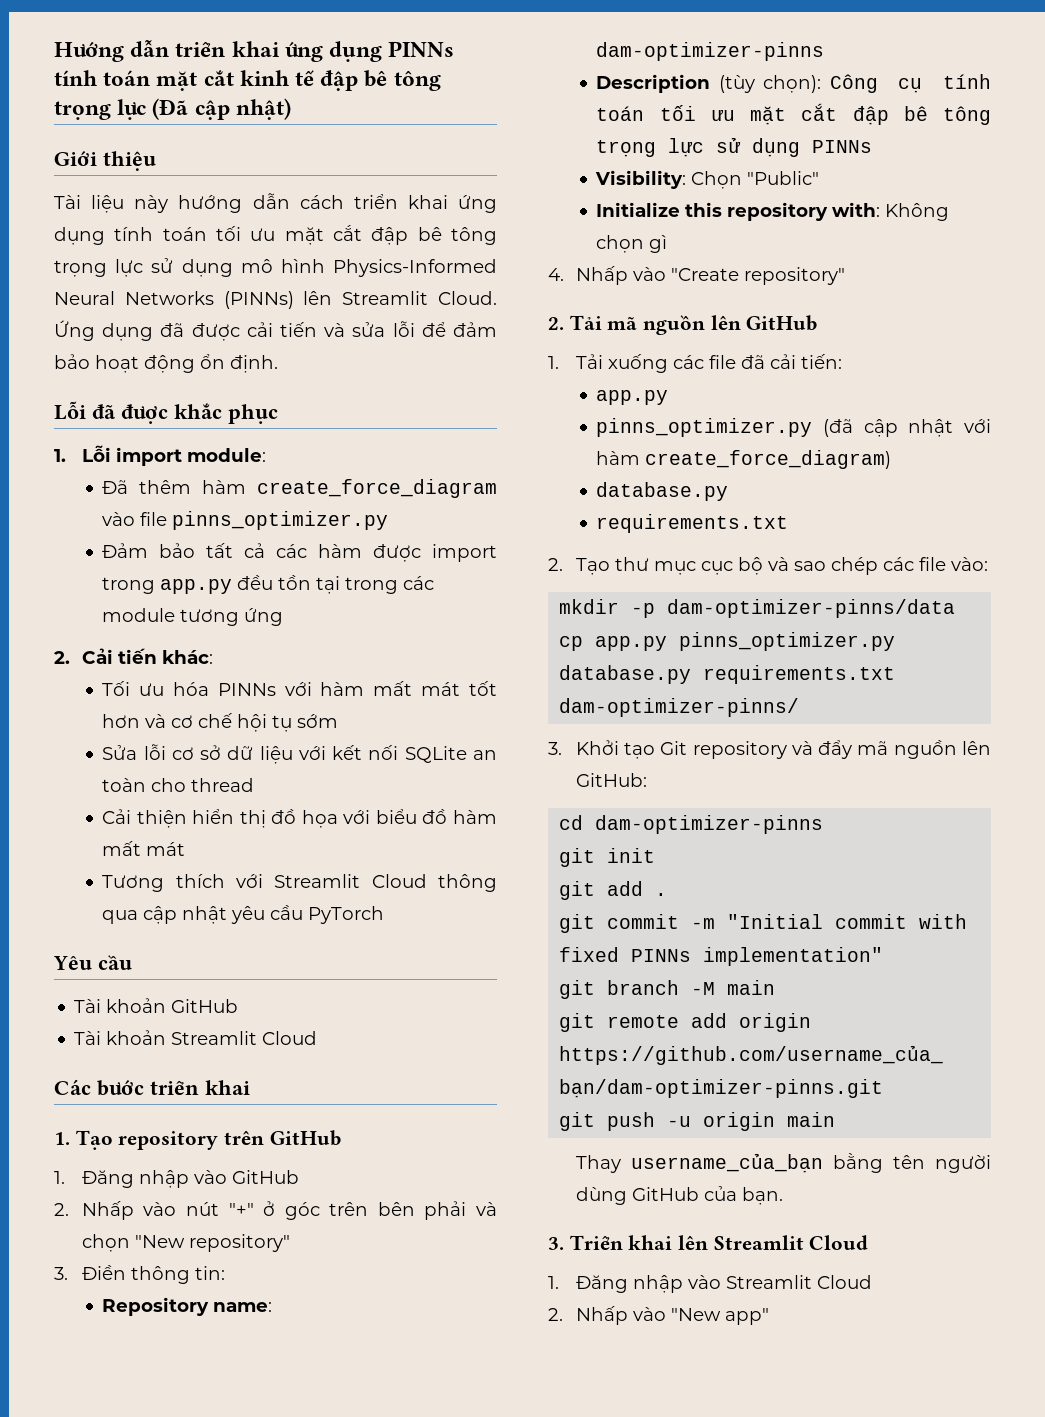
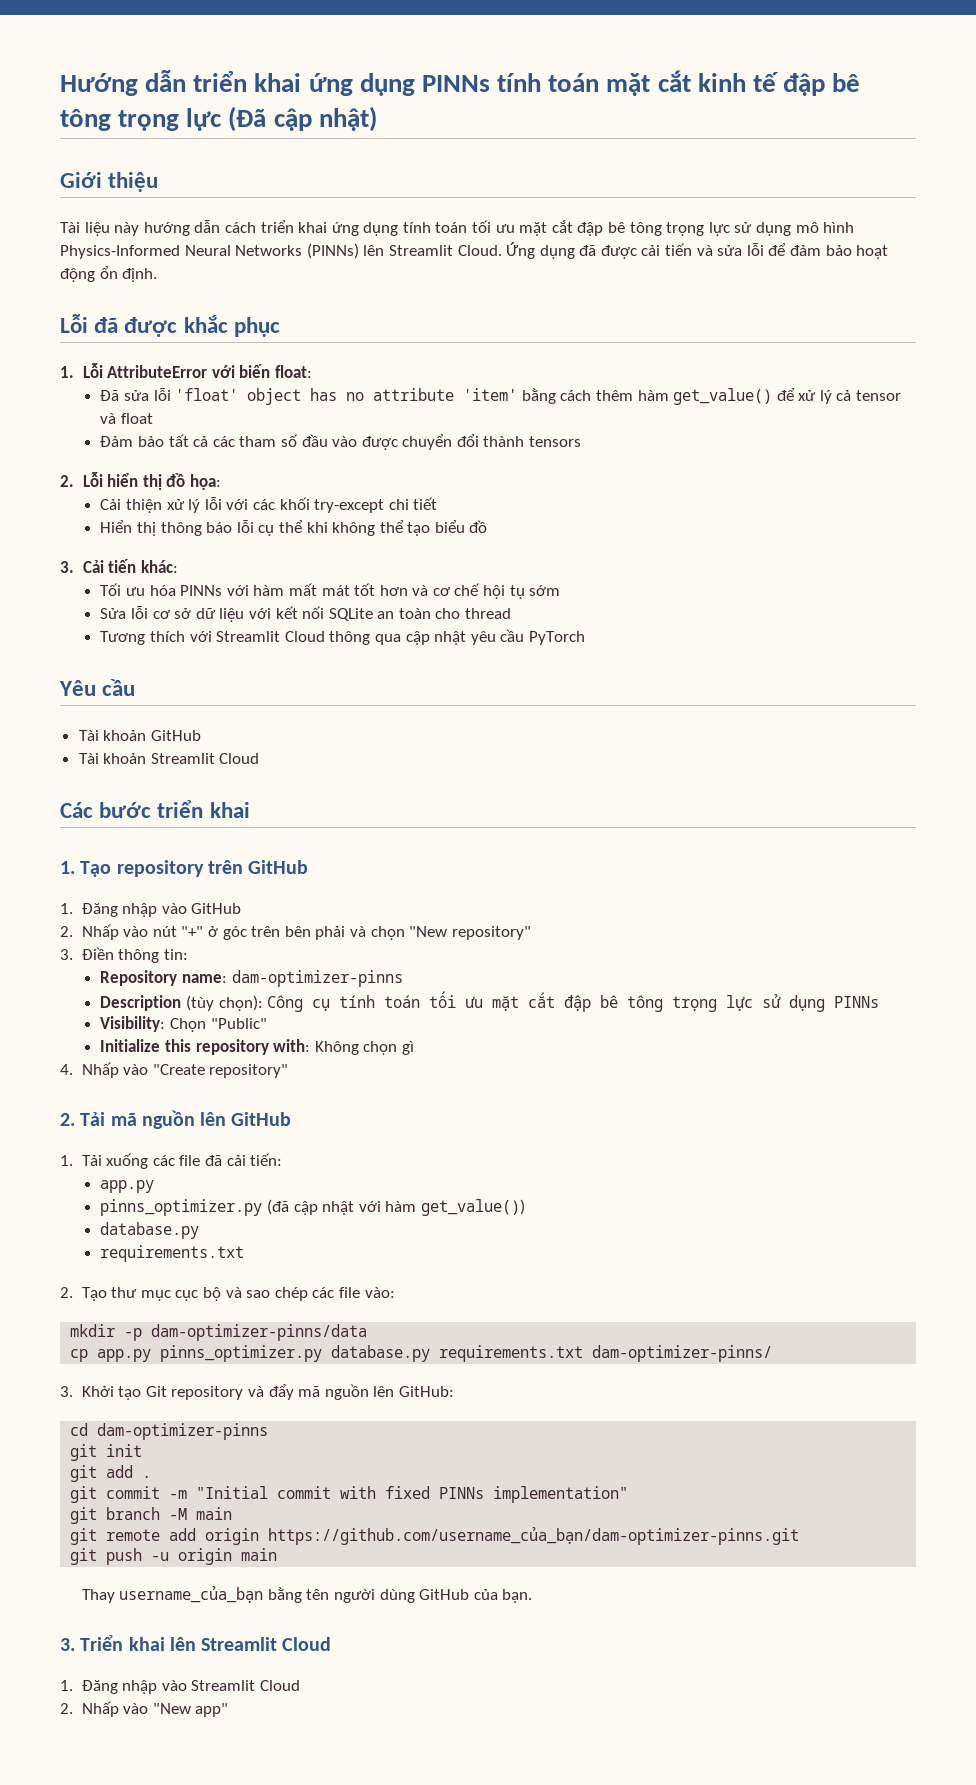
- 1. Lỗi import module:
- Đã thêm hàm create_force_diagram vào file pinns_optimizer.py
+ 1. Lỗi AttributeError với biến float:
+ Đã sửa lỗi 'float' object has no attribute 'item' bằng cách thêm hàm get_value() để xử lý cả tensor và float
- Đảm bảo tất cả các hàm được import trong app.py đều tồn tại trong các module tương ứng
- 2. Cải tiến khác:
+ Đảm bảo tất cả các tham số đầu vào được chuyển đổi thành tensors
+ 2. Lỗi hiển thị đồ họa:
+ Cải thiện xử lý lỗi với các khối try-except chi tiết
+ Hiển thị thông báo lỗi cụ thể khi không thể tạo biểu đồ
+ 3. Cải tiến khác:
- Cải thiện hiển thị đồ họa với biểu đồ hàm mất mát
- pinns_optimizer.py (đã cập nhật với hàm create_force_diagram)
+ pinns_optimizer.py (đã cập nhật với hàm get_value())

